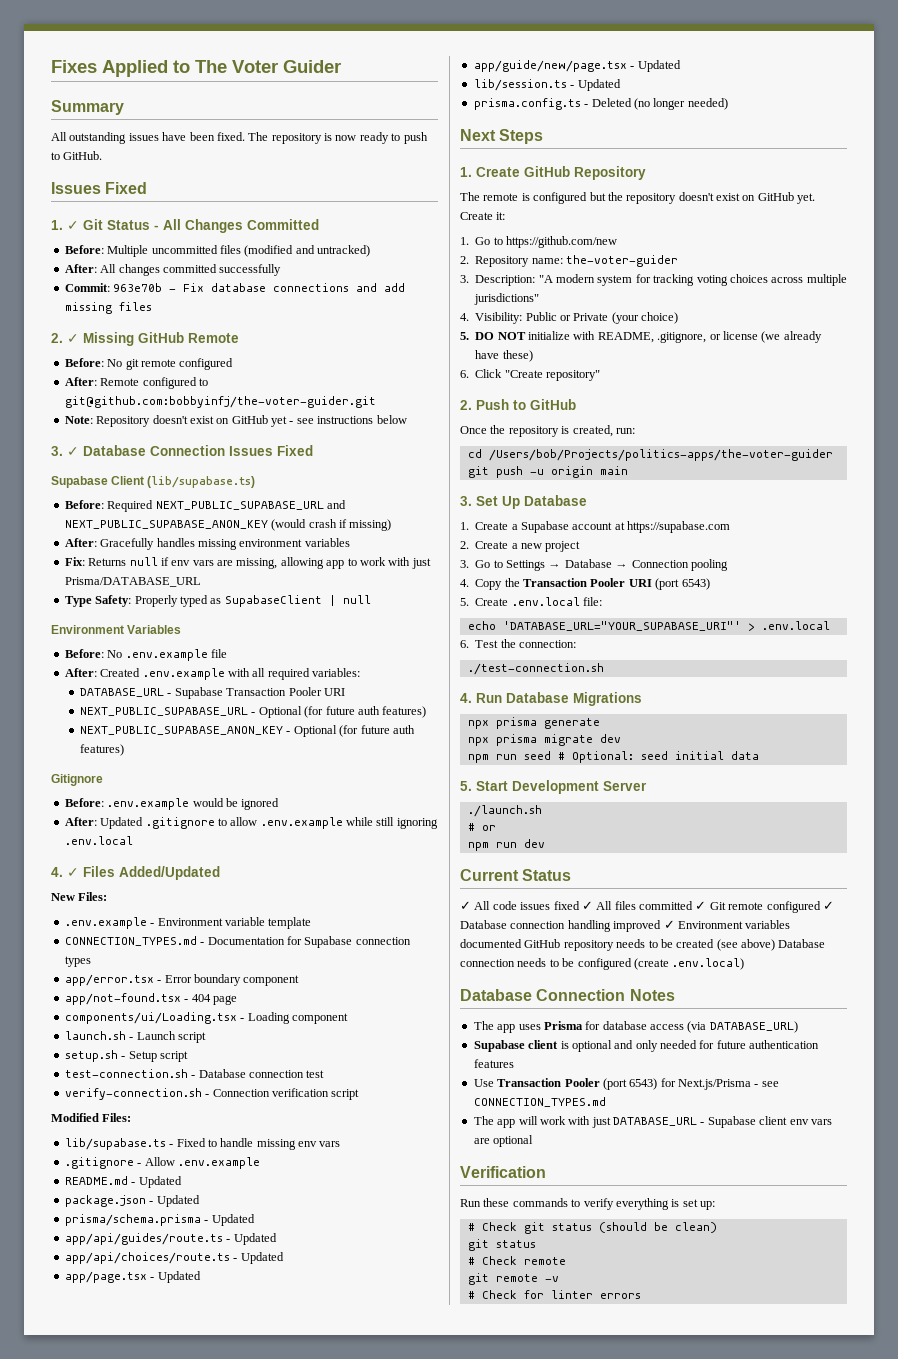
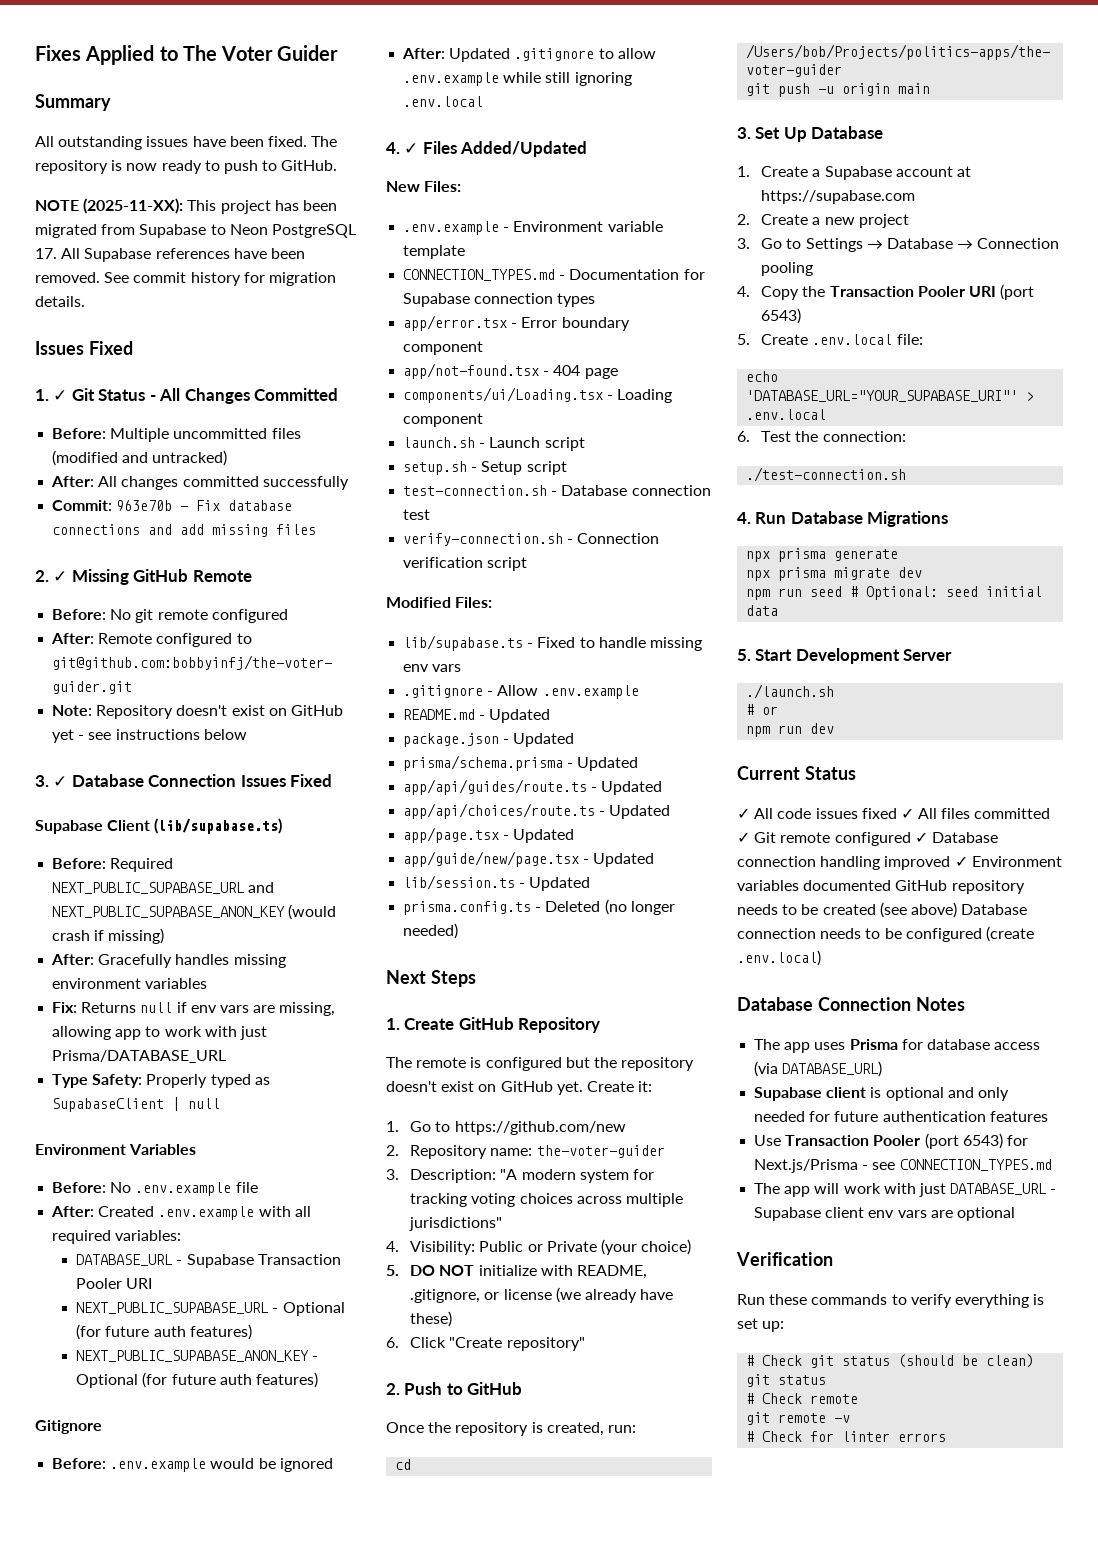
+ NOTE (2025-11-XX): This project has been migrated from Supabase to Neon PostgreSQL 17. All Supabase references have been removed. See commit history for migration details.

